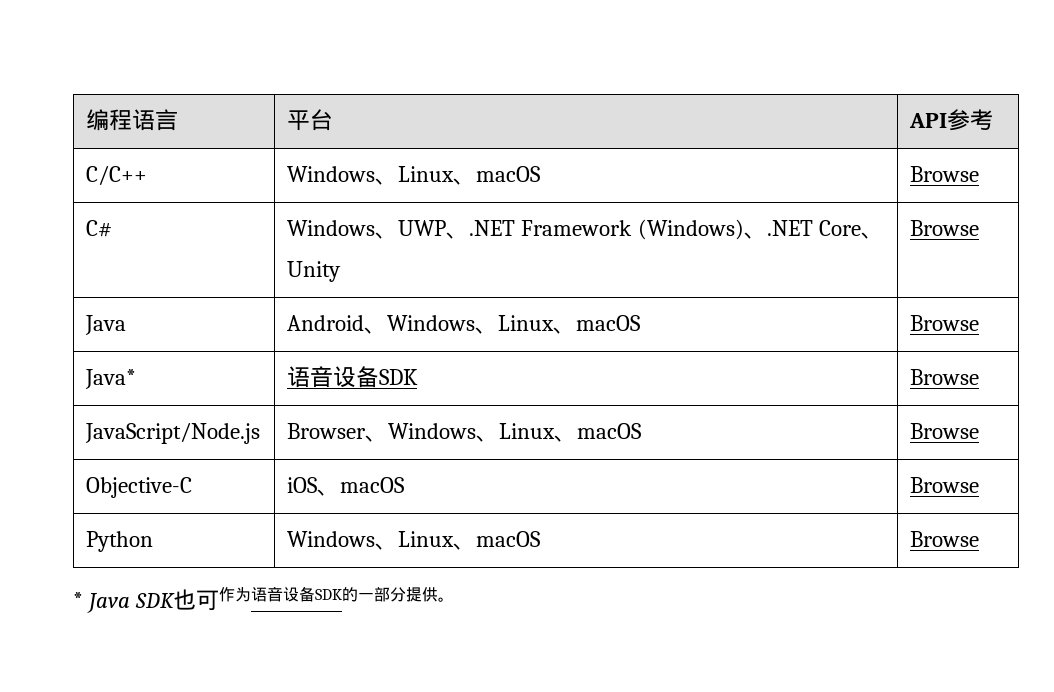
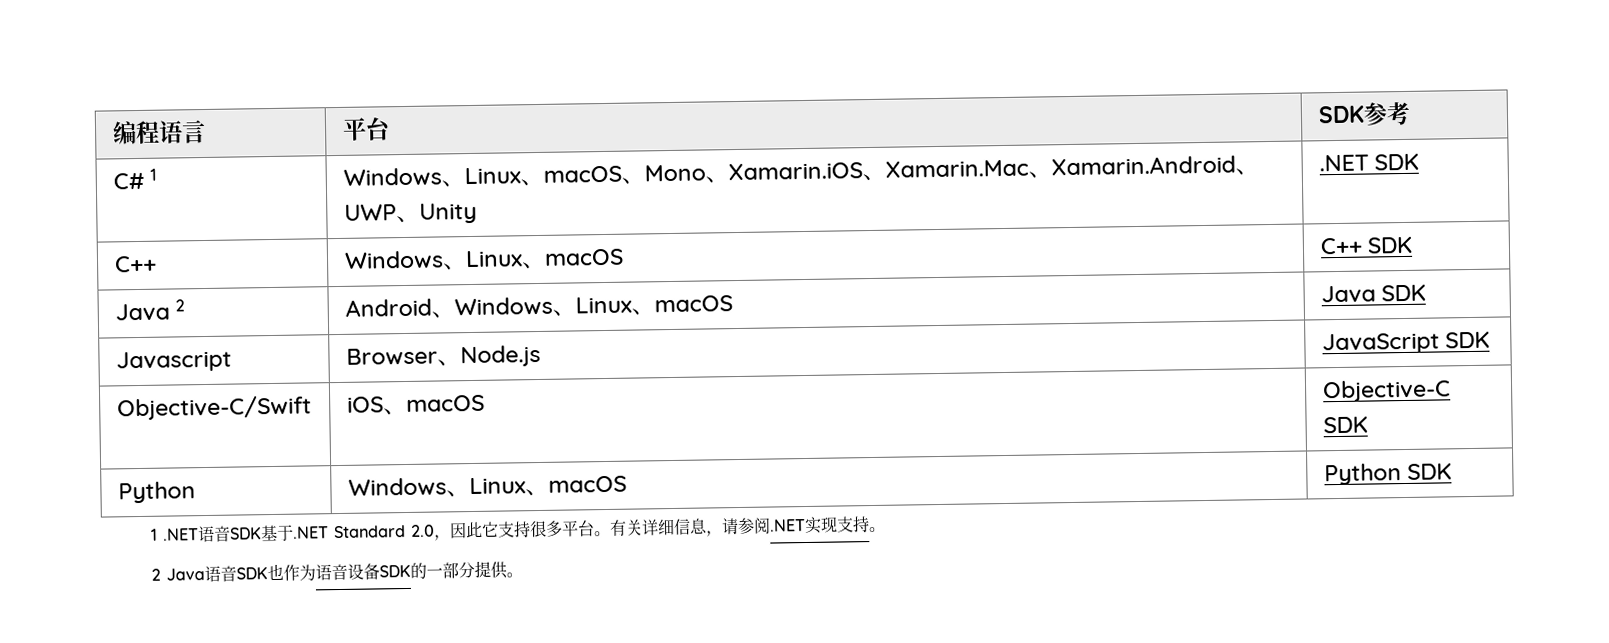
- 编程语言 | 平台 | API参考
+ 编程语言 | 平台 | SDK参考
- C/C++ | Windows、Linux、macOS | Browse
- C# | Windows、UWP、.NET Framework (Windows)、.NET Core、Unity | Browse
- Java | Android、Windows、Linux、macOS | Browse
- Java* | 语音设备SDK | Browse
- JavaScript/Node.js | Browser、Windows、Linux、macOS | Browse
- Objective-C | iOS、macOS | Browse
+ C# 1 | Windows、Linux、macOS、Mono、Xamarin.iOS、Xamarin.Mac、Xamarin.Android、UWP、Unity | .NET SDK
+ C++ | Windows、Linux、macOS | C++ SDK
+ Java 2 | Android、Windows、Linux、macOS | Java SDK
+ Javascript | Browser、Node.js | JavaScript SDK
+ Objective-C/Swift | iOS、macOS | Objective-C SDK
- Python | Windows、Linux、macOS | Browse
- * Java SDK也可作为语音设备SDK的一部分提供。
+ Python | Windows、Linux、macOS | Python SDK
+ 1 .NET语音SDK基于.NET Standard 2.0，因此它支持很多平台。有关详细信息，请参阅.NET实现支持。
+ 2 Java语音SDK也作为语音设备SDK的一部分提供。

